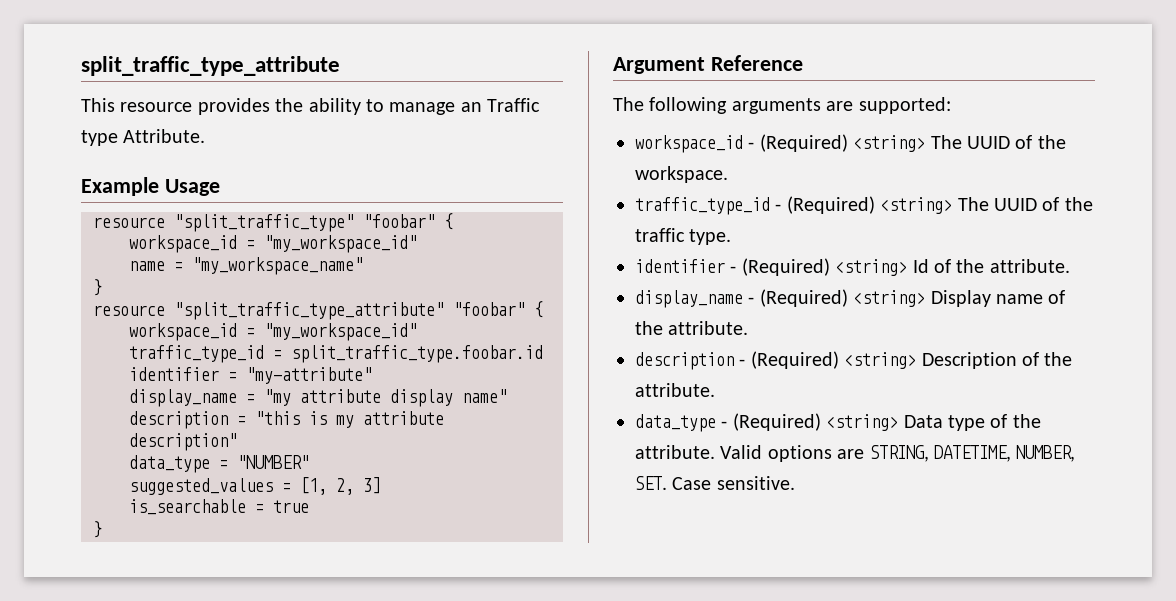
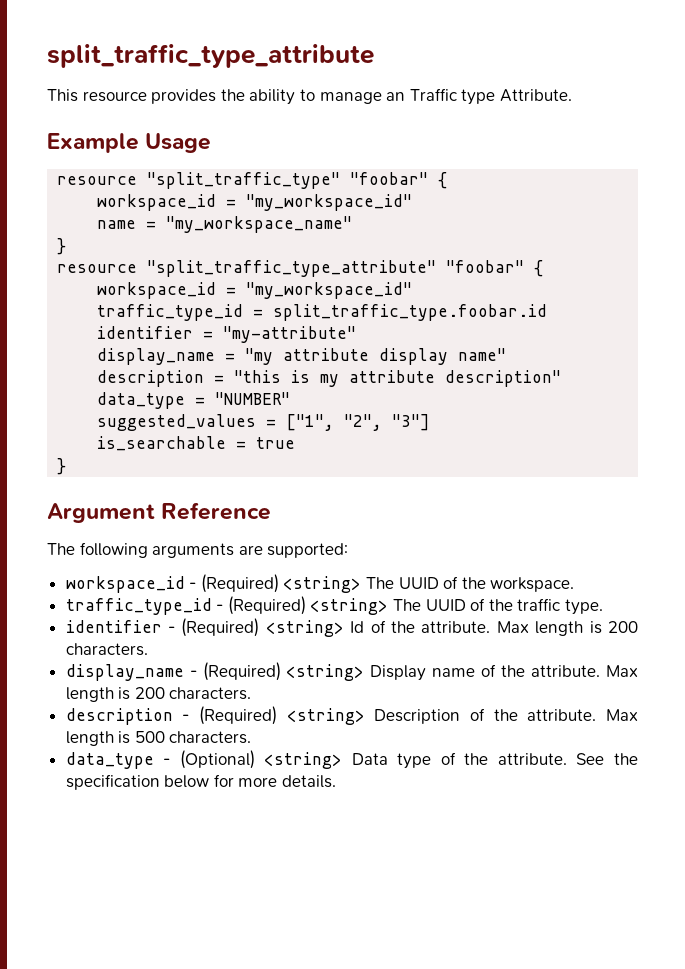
- suggested_values = [1, 2, 3]
+ suggested_values = ["1", "2", "3"]
- identifier - (Required) <string> Id of the attribute.
+ identifier - (Required) <string> Id of the attribute. Max length is 200 characters.
- display_name - (Required) <string> Display name of the attribute.
+ display_name - (Required) <string> Display name of the attribute. Max length is 200 characters.
+ Max length is 500 characters.
- data_type - (Required) <string> Data type of the attribute.
+ data_type - (Optional) <string> Data type of the attribute.
- Valid options are STRING, DATETIME, NUMBER, SET. Case sensitive.
+ See the specification below for more details.

